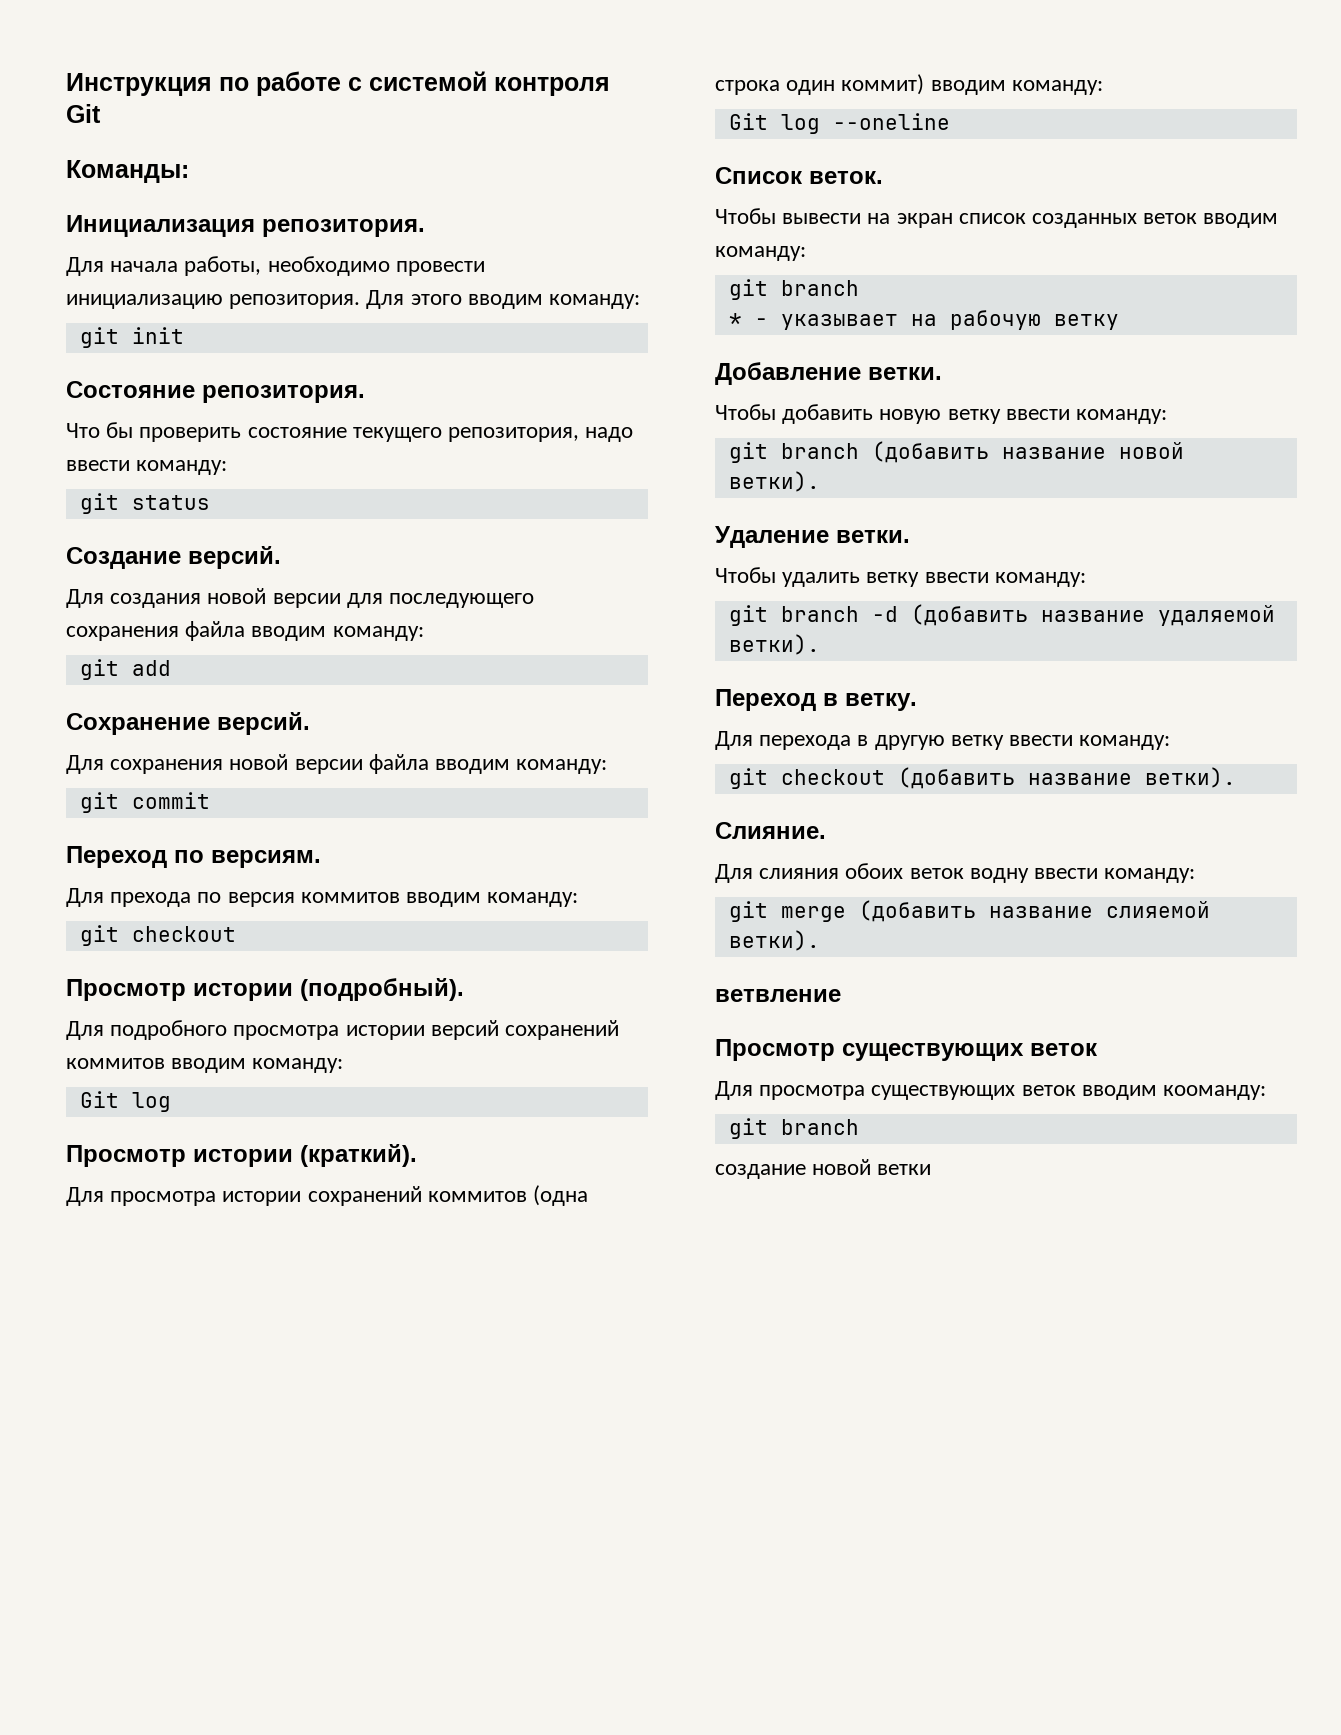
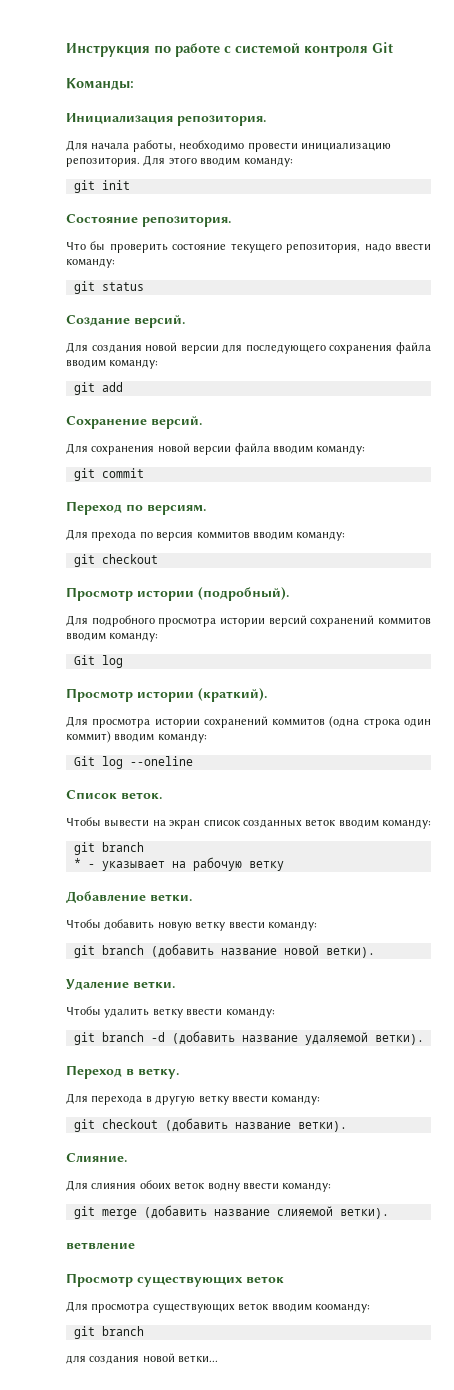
- создание новой ветки
+ для создания новой ветки...

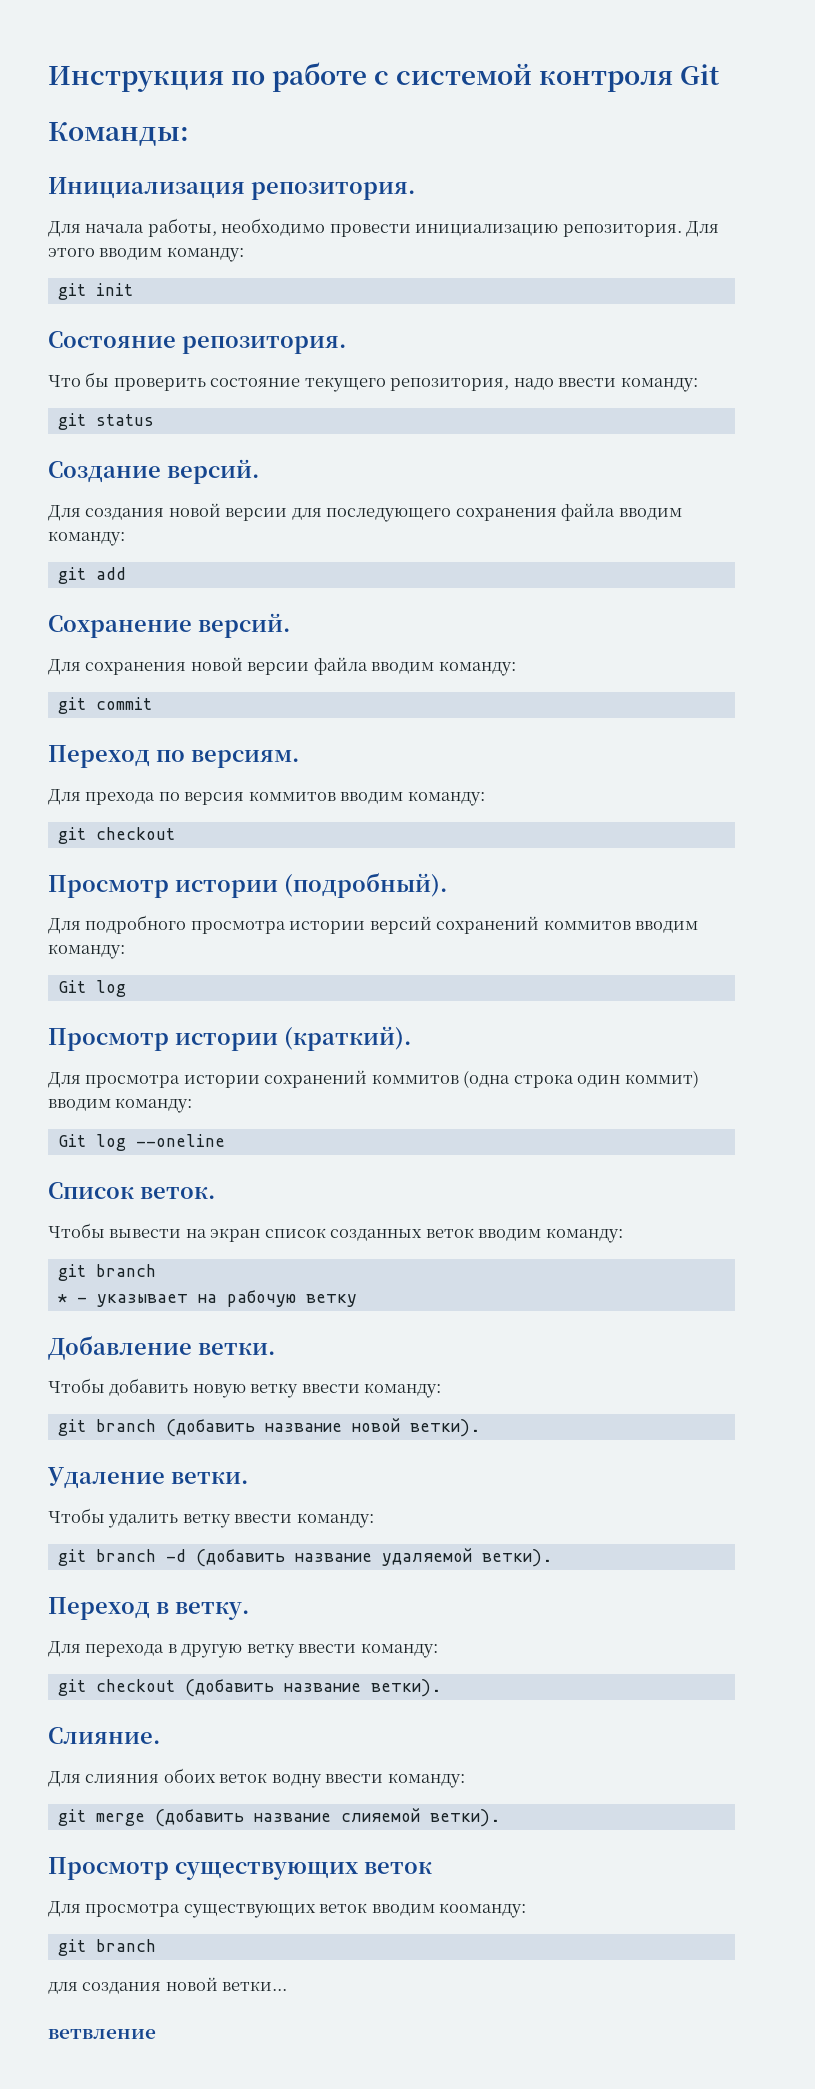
- ветвление
+ ветвление

